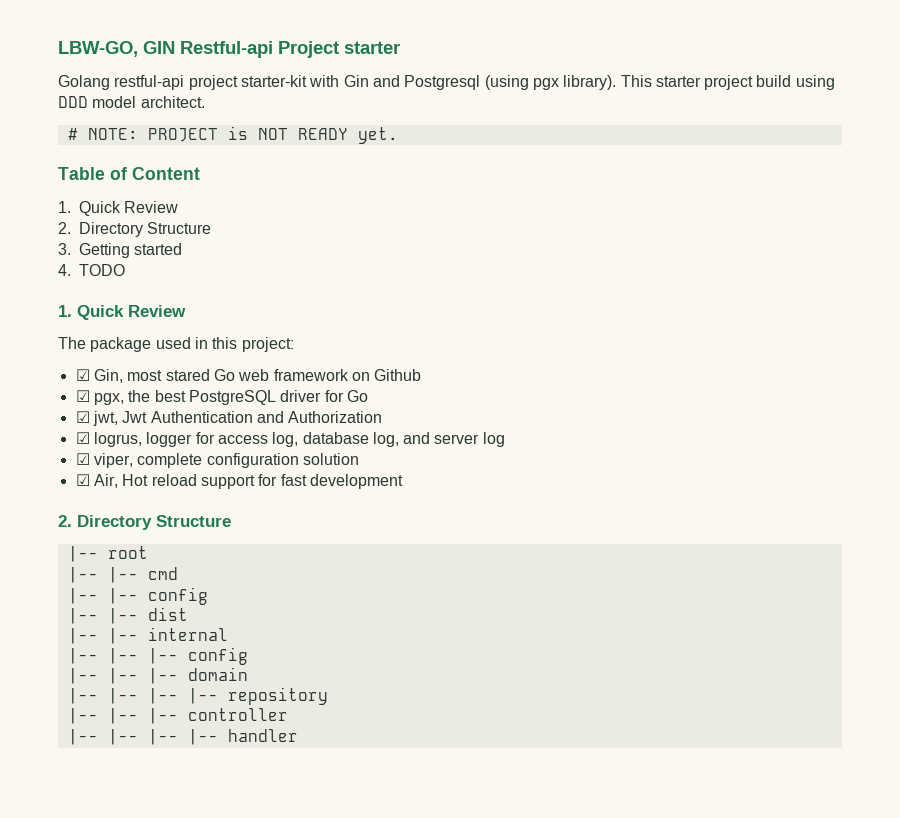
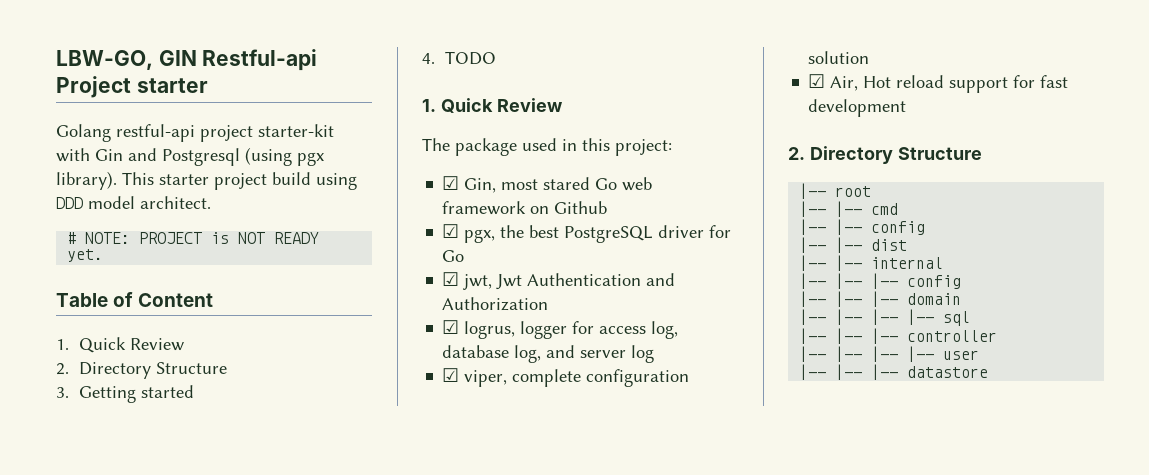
- |-- |-- |-- |-- repository
+ |-- |-- |-- |-- sql
- |-- |-- |-- |-- handler
+ |-- |-- |-- |-- user
+ |-- |-- |-- datastore

